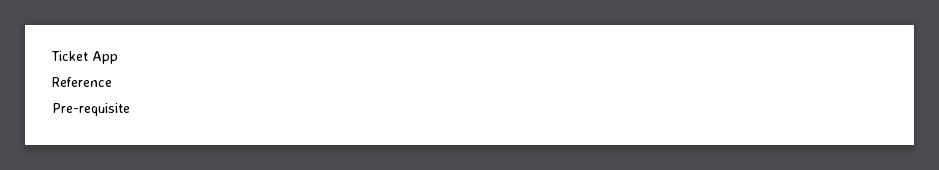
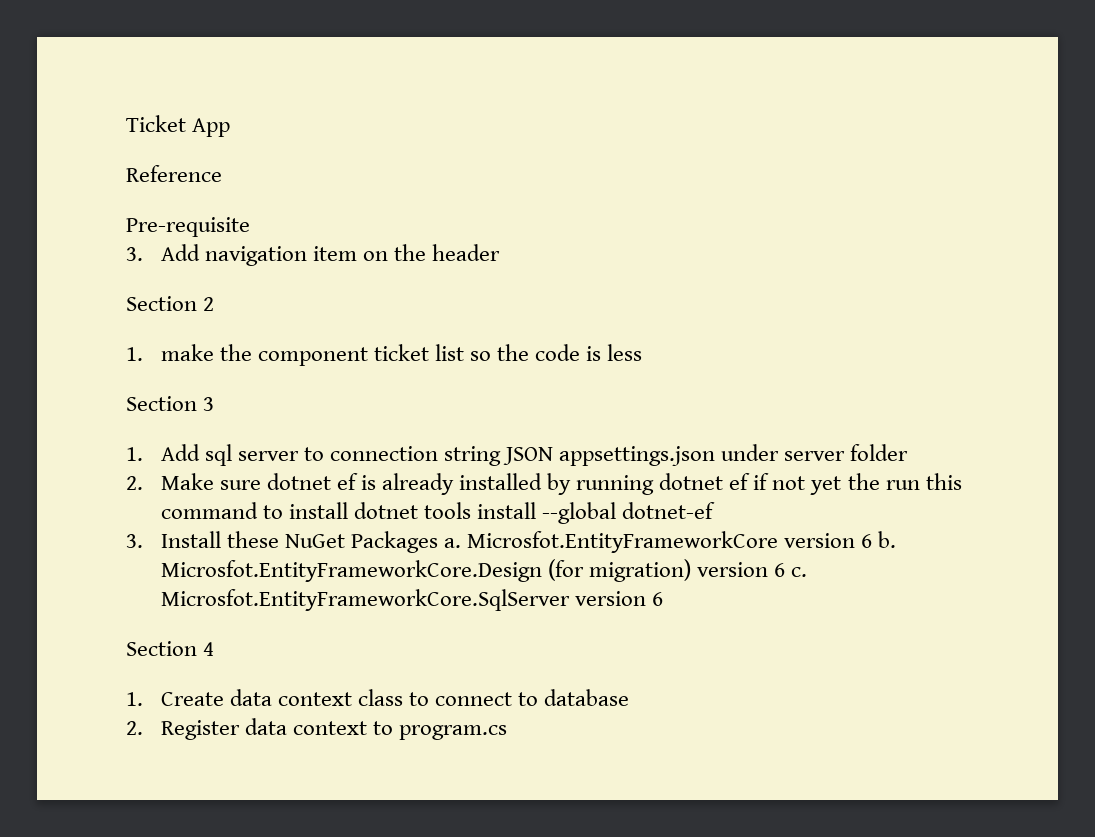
+ 3. Add navigation item on the header
+ Section 2
+ 1. make the component ticket list so the code is less
+ Section 3
+ 1. Add sql server to connection string JSON appsettings.json under server folder
+ 2. Make sure dotnet ef is already installed by running dotnet ef if not yet the run this command to install dotnet tools install --global dotnet-ef
+ 3. Install these NuGet Packages a. Microsfot.EntityFrameworkCore version 6 b. Microsfot.EntityFrameworkCore.Design (for migration) version 6 c. Microsfot.EntityFrameworkCore.SqlServer version 6
+ Section 4
+ 1. Create data context class to connect to database
+ 2. Register data context to program.cs

